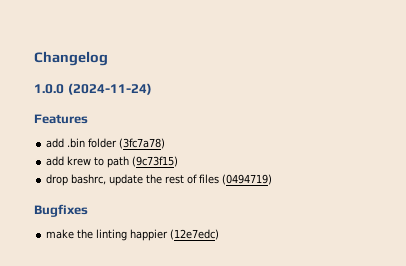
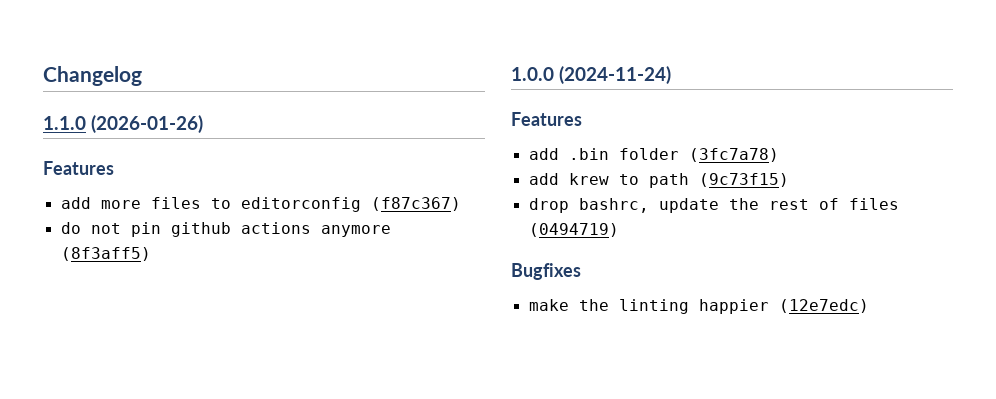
+ 1.1.0 (2026-01-26)
+ Features
+ add more files to editorconfig (f87c367)
+ do not pin github actions anymore (8f3aff5)

